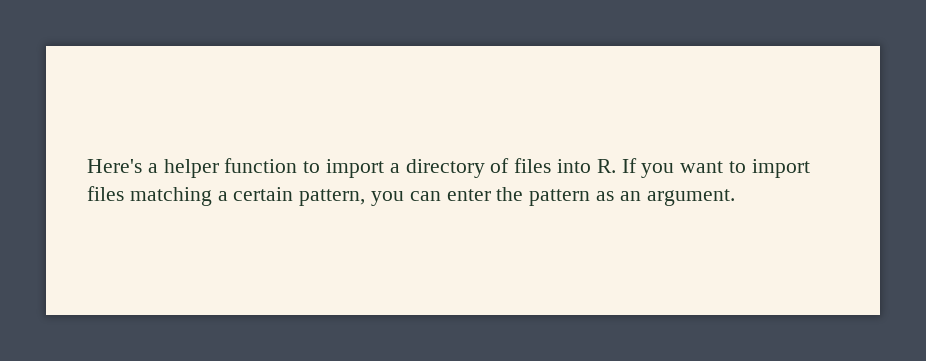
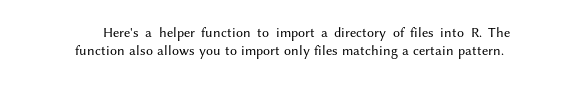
- Here's a helper function to import a directory of files into R. If you want to import files matching a certain pattern, you can enter the pattern as an argument.
+ Here's a helper function to import a directory of files into R. The function also allows you to import only files matching a certain pattern.

